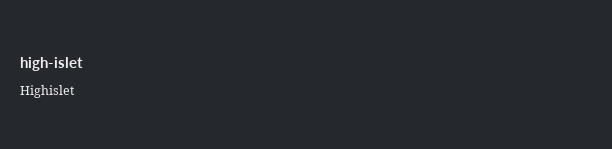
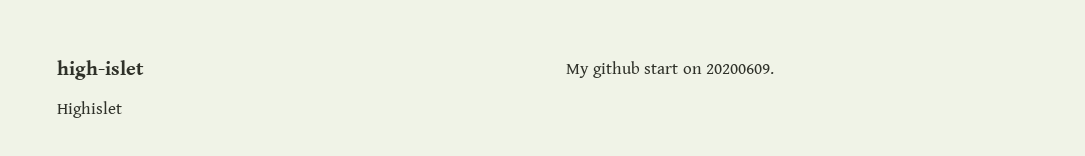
+ My github start on 20200609.

